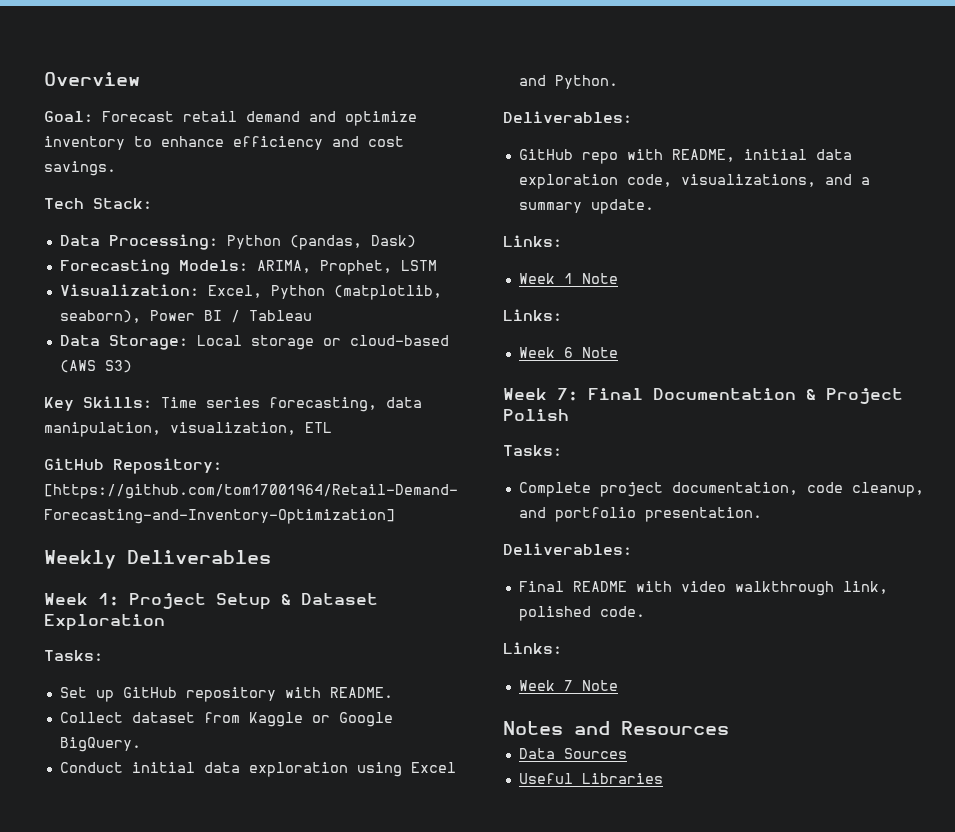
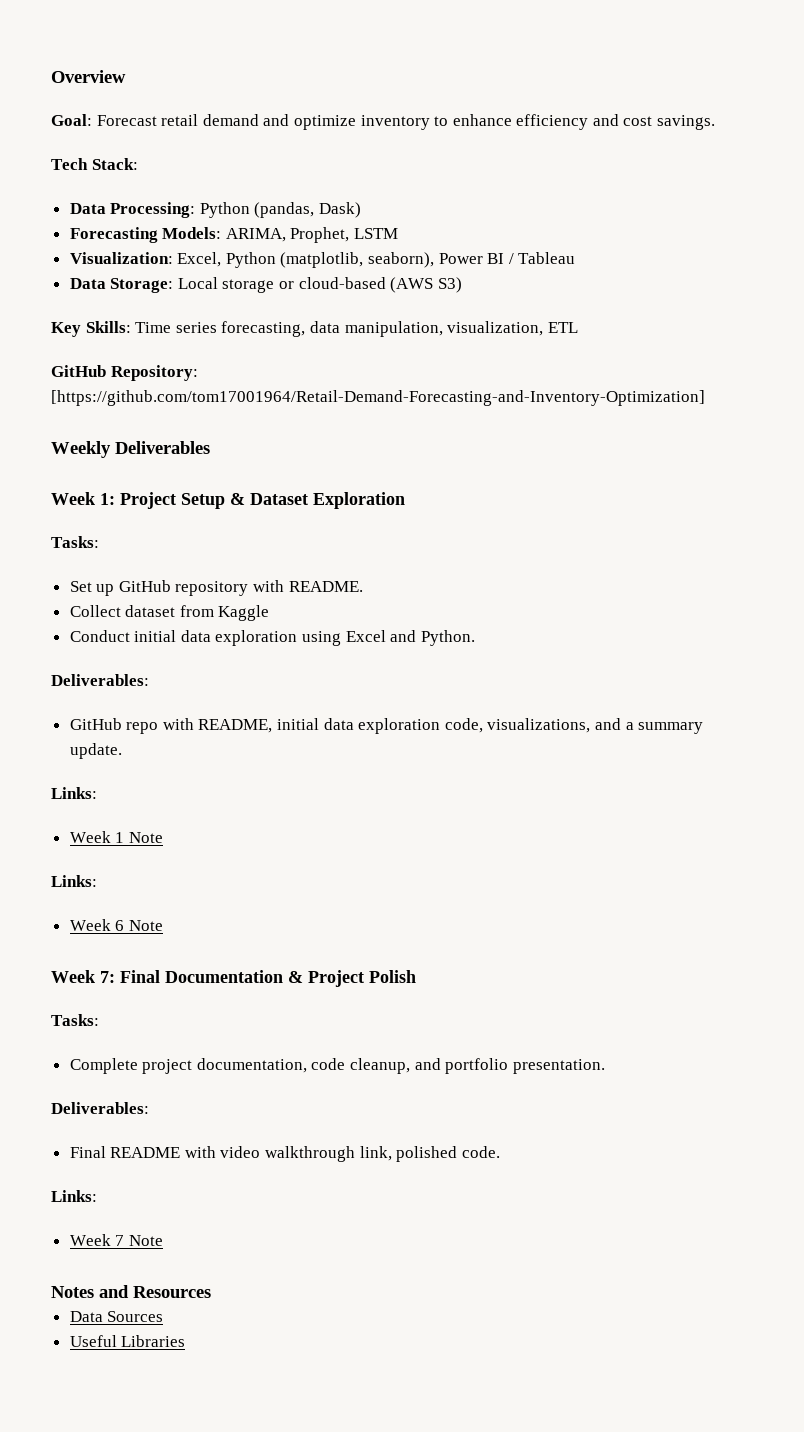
- Collect dataset from Kaggle or Google BigQuery.
+ Collect dataset from Kaggle

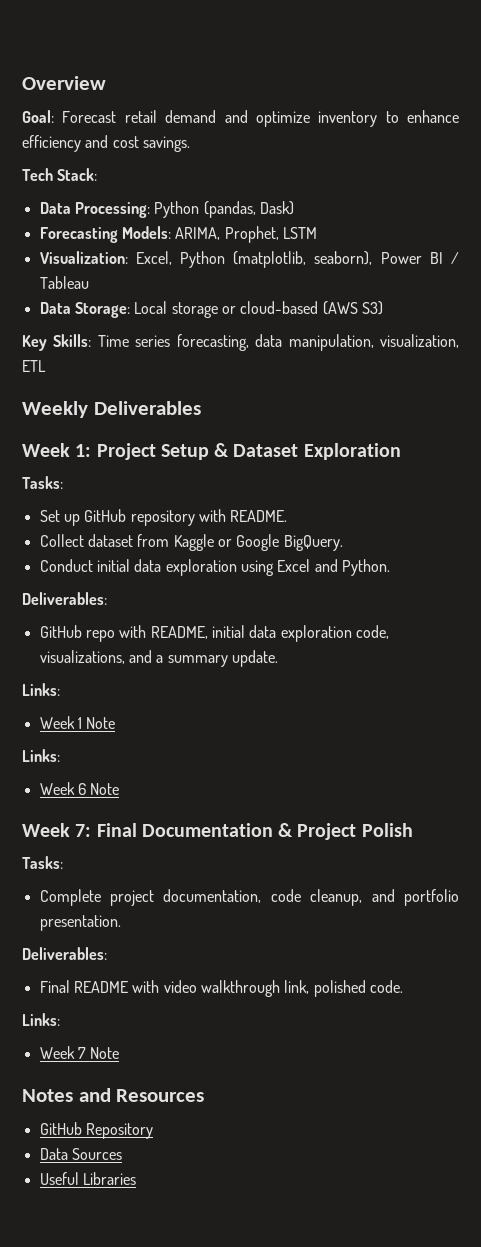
- GitHub Repository: [https://github.com/tom17001964/Retail-Demand-Forecasting-and-Inventory-Optimization]
- Collect dataset from Kaggle
+ Collect dataset from Kaggle or Google BigQuery.
+ GitHub Repository

